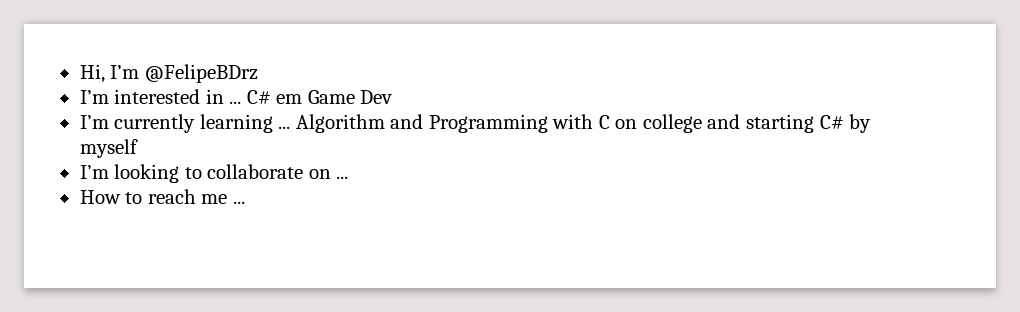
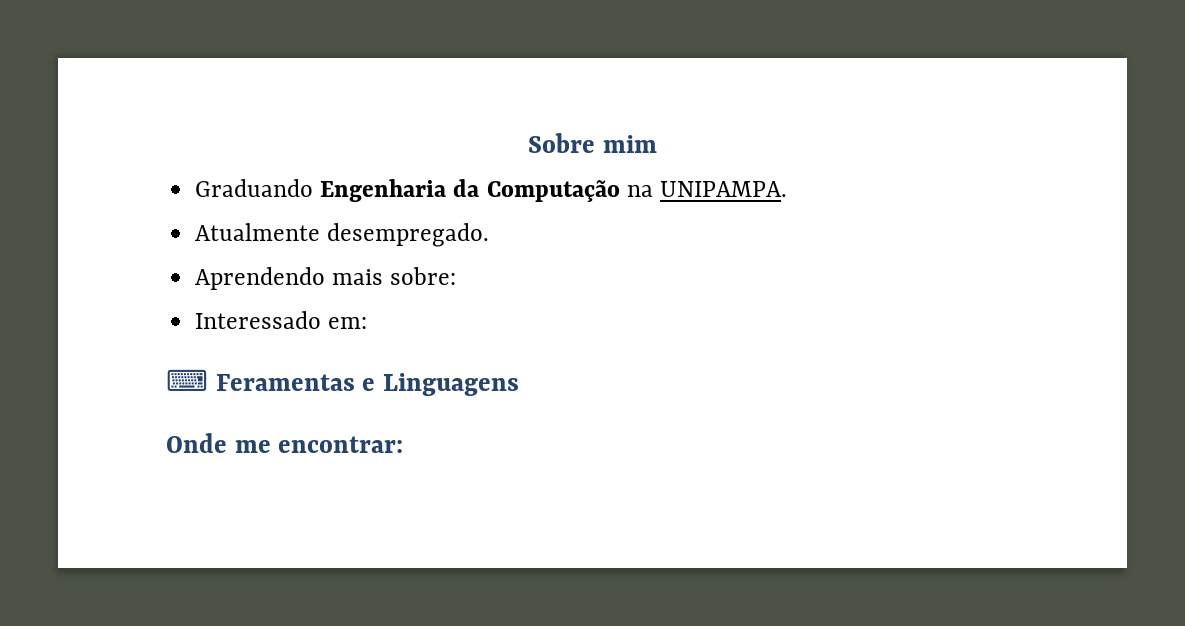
- Hi, I’m @FelipeBDrz
- I’m interested in ... C# em Game Dev
- I’m currently learning ... Algorithm and Programming with C on college and starting C# by myself
- I’m looking to collaborate on ...
- How to reach me ...
+ Sobre mim
+ Graduando Engenharia da Computação na UNIPAMPA.
+ Atualmente desempregado.
+ Aprendendo mais sobre:
+ Interessado em:
+ ⌨ Feramentas e Linguagens
+ Onde me encontrar:

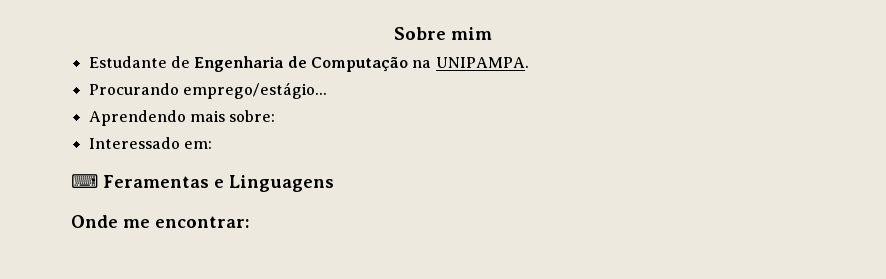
- Graduando Engenharia da Computação na UNIPAMPA.
+ Estudante de Engenharia de Computação na UNIPAMPA.
- Atualmente desempregado.
+ Procurando emprego/estágio...

